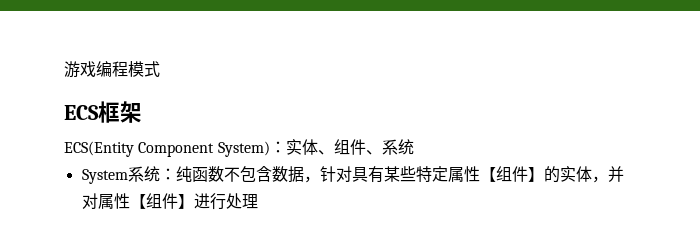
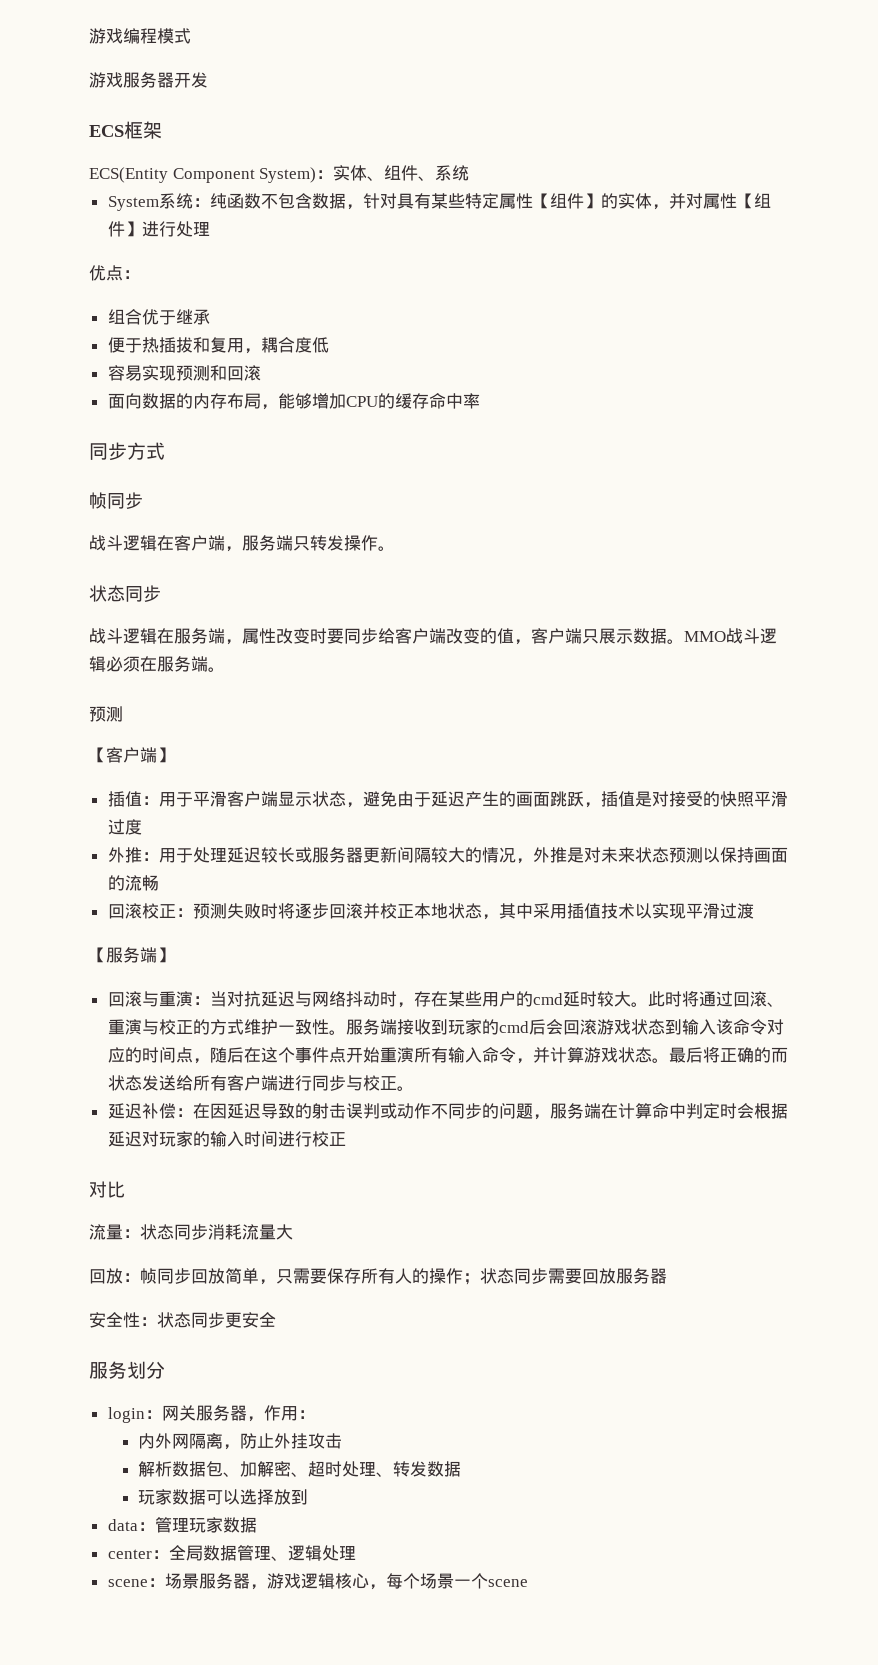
+ 游戏服务器开发
+ 优点：
+ 组合优于继承
+ 便于热插拔和复用，耦合度低
+ 容易实现预测和回滚
+ 面向数据的内存布局，能够增加CPU的缓存命中率
+ 同步方式
+ 帧同步
+ 战斗逻辑在客户端，服务端只转发操作。
+ 状态同步
+ 战斗逻辑在服务端，属性改变时要同步给客户端改变的值，客户端只展示数据。MMO战斗逻辑必须在服务端。
+ 预测
+ 【客户端】
+ 插值：用于平滑客户端显示状态，避免由于延迟产生的画面跳跃，插值是对接受的快照平滑过度
+ 外推：用于处理延迟较长或服务器更新间隔较大的情况，外推是对未来状态预测以保持画面的流畅
+ 回滚校正：预测失败时将逐步回滚并校正本地状态，其中采用插值技术以实现平滑过渡
+ 【服务端】
+ 回滚与重演：当对抗延迟与网络抖动时，存在某些用户的cmd延时较大。此时将通过回滚、重演与校正的方式维护一致性。服务端接收到玩家的cmd后会回滚游戏状态到输入该命令对应的时间点，随后在这个事件点开始重演所有输入命令，并计算游戏状态。最后将正确的而状态发送给所有客户端进行同步与校正。
+ 延迟补偿：在因延迟导致的射击误判或动作不同步的问题，服务端在计算命中判定时会根据延迟对玩家的输入时间进行校正
+ 对比
+ 流量：状态同步消耗流量大
+ 回放：帧同步回放简单，只需要保存所有人的操作；状态同步需要回放服务器
+ 安全性：状态同步更安全
+ 服务划分
+ login：网关服务器，作用：
+ 内外网隔离，防止外挂攻击
+ 解析数据包、加解密、超时处理、转发数据
+ 玩家数据可以选择放到
+ data：管理玩家数据
+ center：全局数据管理、逻辑处理
+ scene：场景服务器，游戏逻辑核心，每个场景一个scene

